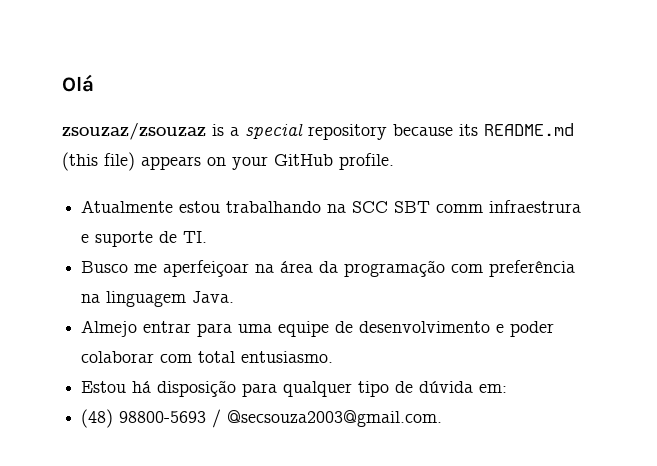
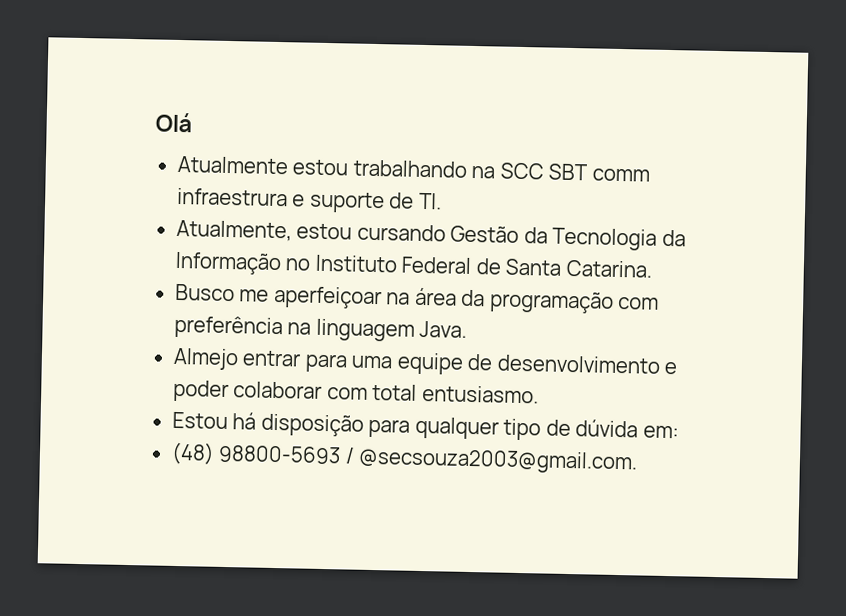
- zsouzaz/zsouzaz is a special repository because its README.md (this file) appears on your GitHub profile.
+ Atualmente, estou cursando Gestão da Tecnologia da Informação no Instituto Federal de Santa Catarina.

